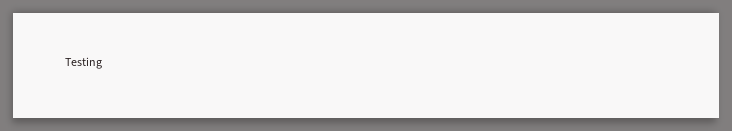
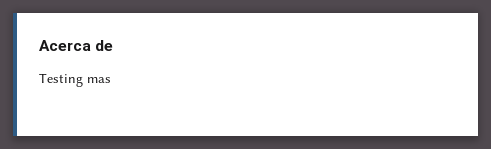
- Testing
+ Acerca de
+ Testing mas

